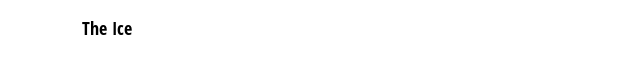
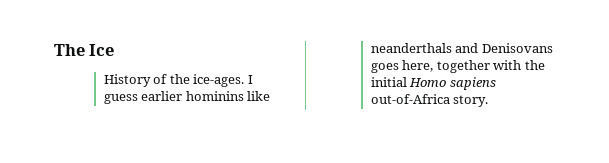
+ History of the ice-ages. I guess earlier hominins like neanderthals and Denisovans goes here, together with the initial Homo sapiens out-of-Africa story.

